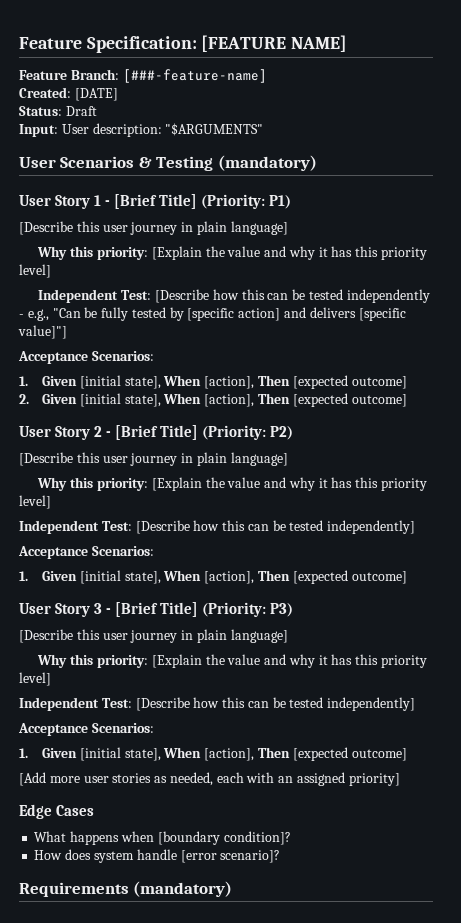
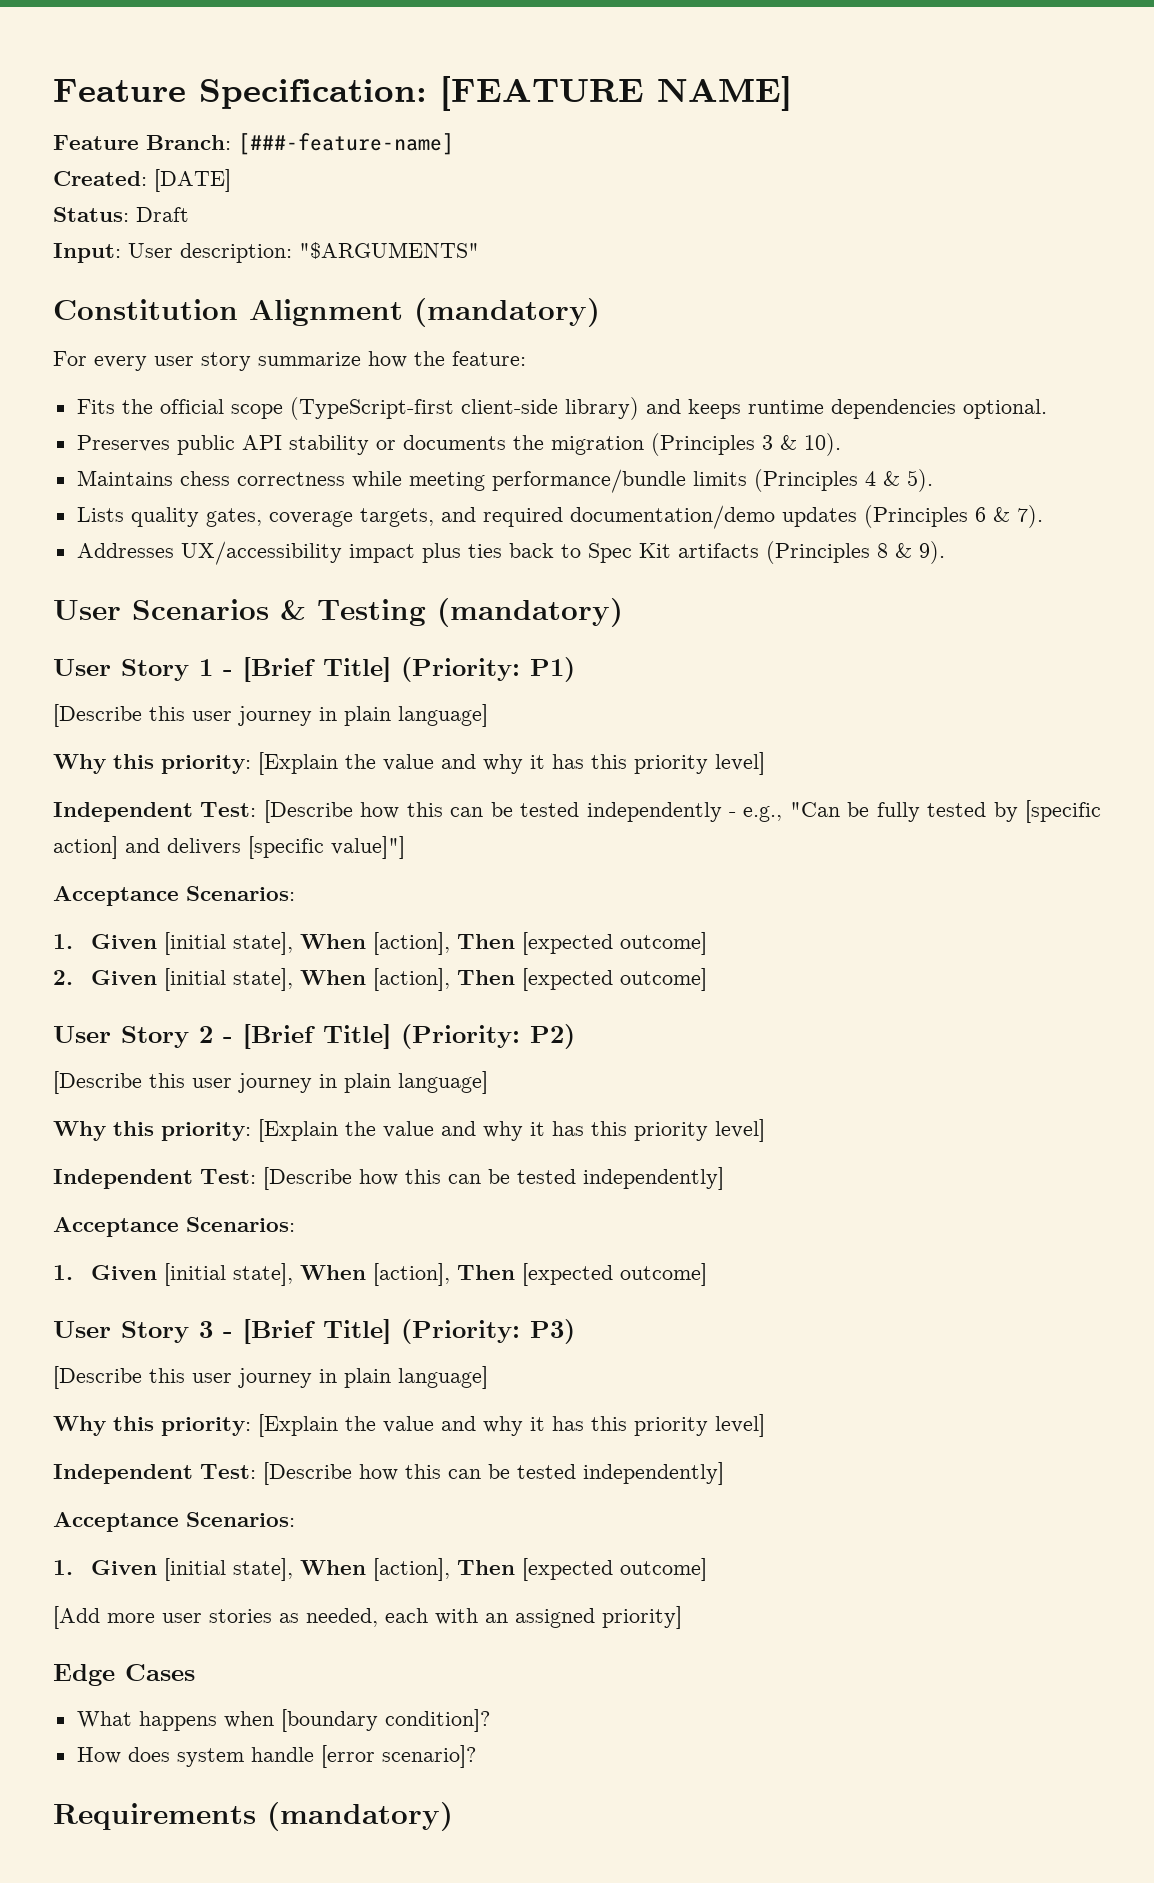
+ Constitution Alignment (mandatory)
+ For every user story summarize how the feature:
+ Fits the official scope (TypeScript-first client-side library) and keeps runtime dependencies optional.
+ Preserves public API stability or documents the migration (Principles 3 & 10).
+ Maintains chess correctness while meeting performance/bundle limits (Principles 4 & 5).
+ Lists quality gates, coverage targets, and required documentation/demo updates (Principles 6 & 7).
+ Addresses UX/accessibility impact plus ties back to Spec Kit artifacts (Principles 8 & 9).

